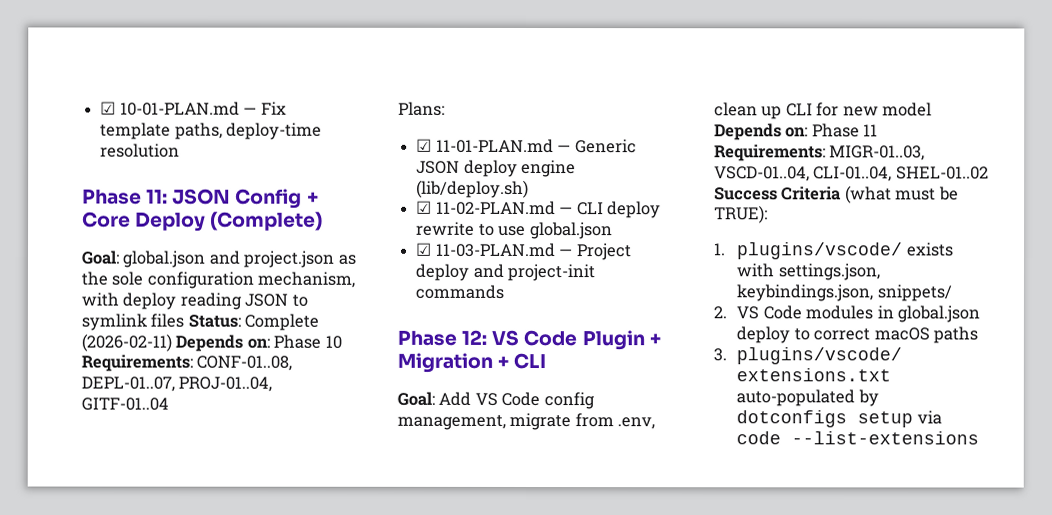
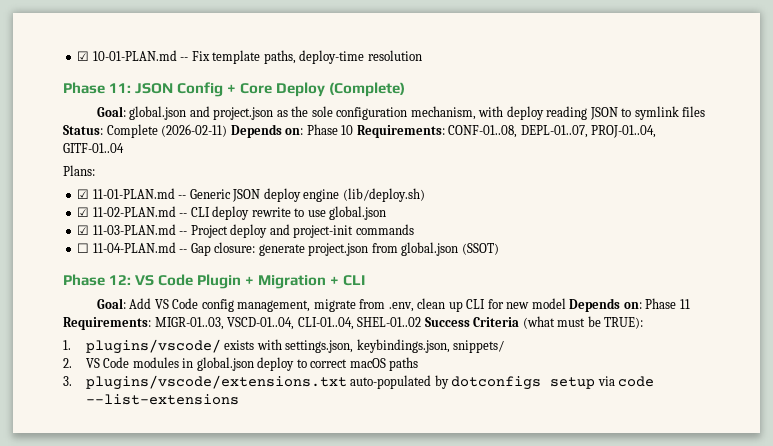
- ☑ 10-01-PLAN.md — Fix template paths, deploy-time resolution
+ ☑ 10-01-PLAN.md -- Fix template paths, deploy-time resolution
- ☑ 11-01-PLAN.md — Generic JSON deploy engine (lib/deploy.sh)
+ ☑ 11-01-PLAN.md -- Generic JSON deploy engine (lib/deploy.sh)
- ☑ 11-02-PLAN.md — CLI deploy rewrite to use global.json
+ ☑ 11-02-PLAN.md -- CLI deploy rewrite to use global.json
- ☑ 11-03-PLAN.md — Project deploy and project-init commands
+ ☑ 11-03-PLAN.md -- Project deploy and project-init commands
+ ☐ 11-04-PLAN.md -- Gap closure: generate project.json from global.json (SSOT)

